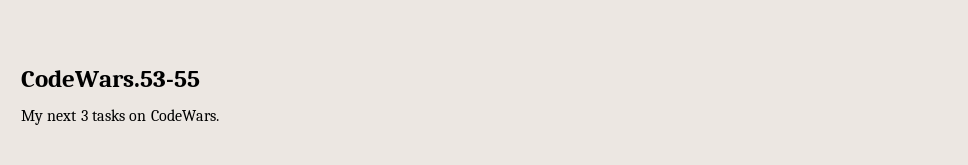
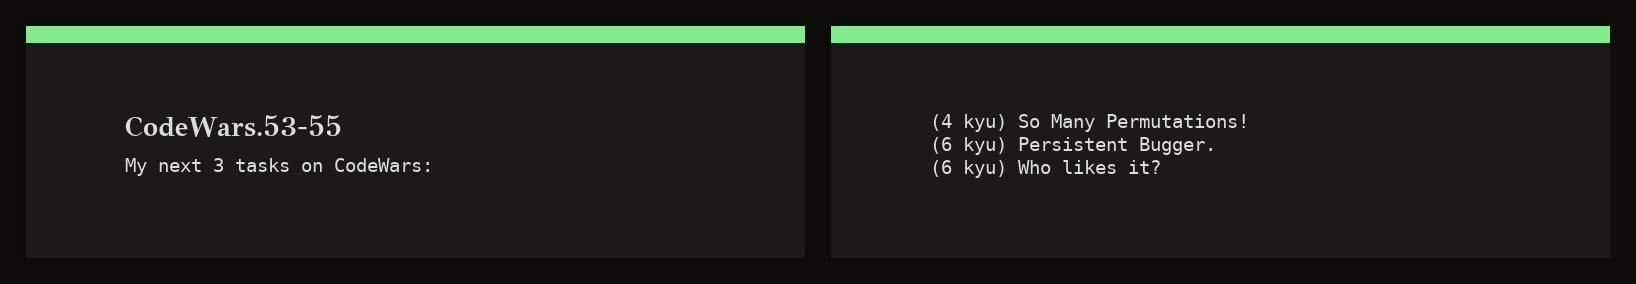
- My next 3 tasks on CodeWars.
+ My next 3 tasks on CodeWars:
+ (4 kyu) So Many Permutations!
+ (6 kyu) Persistent Bugger.
+ (6 kyu) Who likes it?

